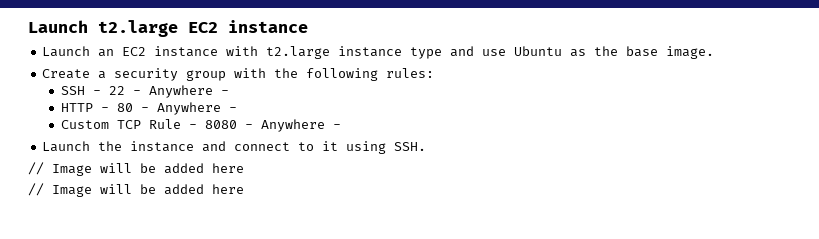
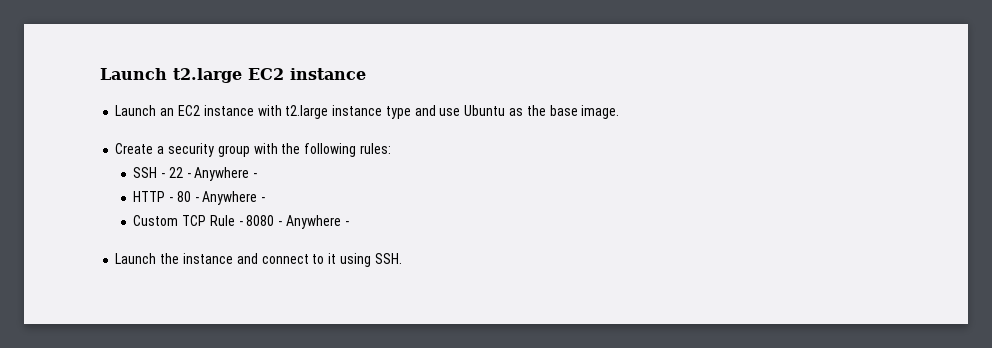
  Launch the instance and connect to it using SSH.
- // Image will be added here
- // Image will be added here

